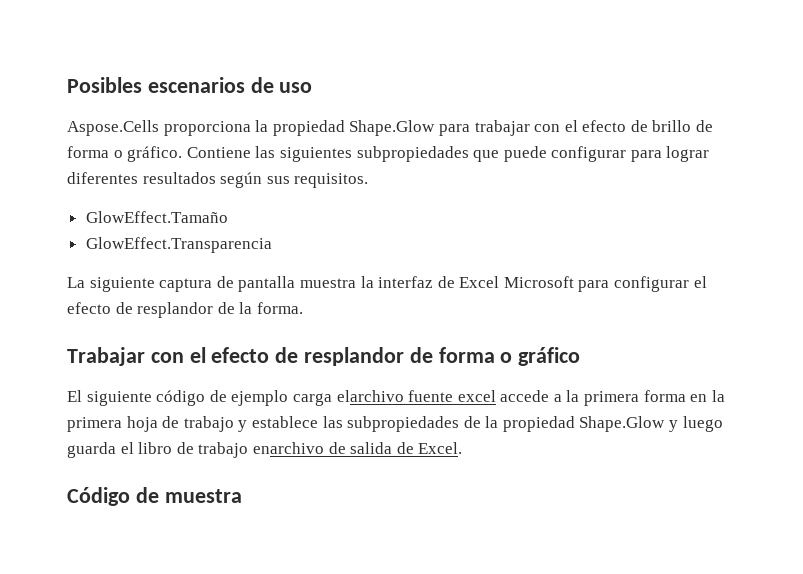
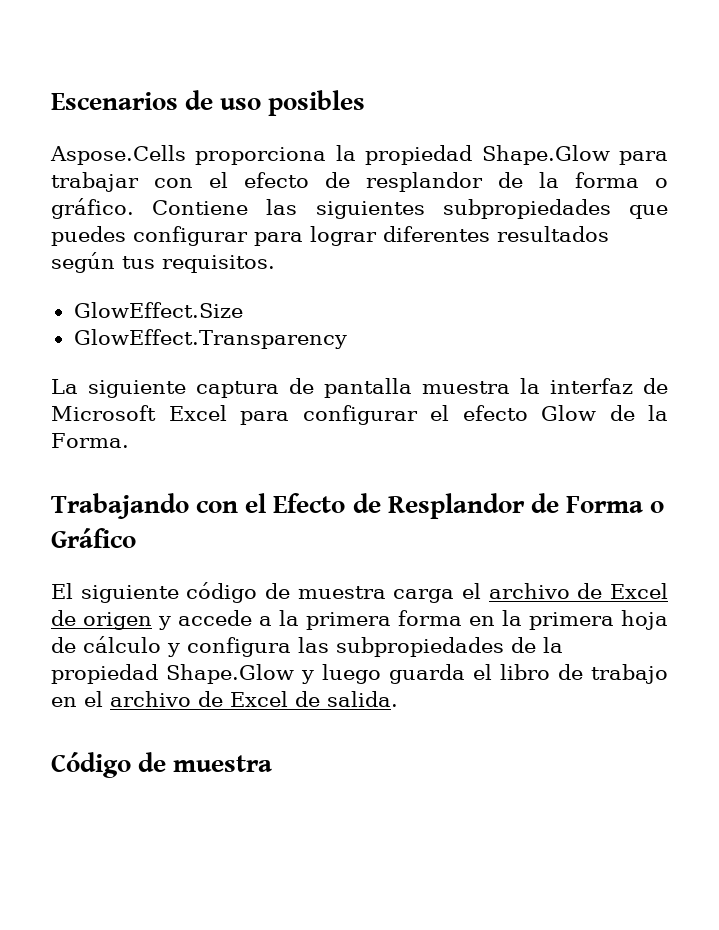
- Posibles escenarios de uso
+ Escenarios de uso posibles
- Aspose.Cells proporciona la propiedad Shape.Glow para trabajar con el efecto de brillo de forma o gráfico.
+ Aspose.Cells proporciona la propiedad Shape.Glow para trabajar con el efecto de resplandor de la forma o gráfico.
- Contiene las siguientes subpropiedades que puede configurar para lograr diferentes resultados según sus requisitos.
+ Contiene las siguientes subpropiedades que puedes configurar para lograr diferentes resultados según tus requisitos.
- GlowEffect.Tamaño
- GlowEffect.Transparencia
+ GlowEffect.Size
+ GlowEffect.Transparency
- La siguiente captura de pantalla muestra la interfaz de Excel Microsoft para configurar el efecto de resplandor de la forma.
- Trabajar con el efecto de resplandor de forma o gráfico
- El siguiente código de ejemplo carga elarchivo fuente excel accede a la primera forma en la primera hoja de trabajo y establece las subpropiedades de la propiedad Shape.Glow y luego guarda el libro de trabajo enarchivo de salida de Excel.
+ La siguiente captura de pantalla muestra la interfaz de Microsoft Excel para configurar el efecto Glow de la Forma.
+ Trabajando con el Efecto de Resplandor de Forma o Gráfico
+ El siguiente código de muestra carga el archivo de Excel de origen y accede a la primera forma en la primera hoja de cálculo y configura las subpropiedades de la propiedad Shape.Glow y luego guarda el libro de trabajo en el archivo de Excel de salida.

